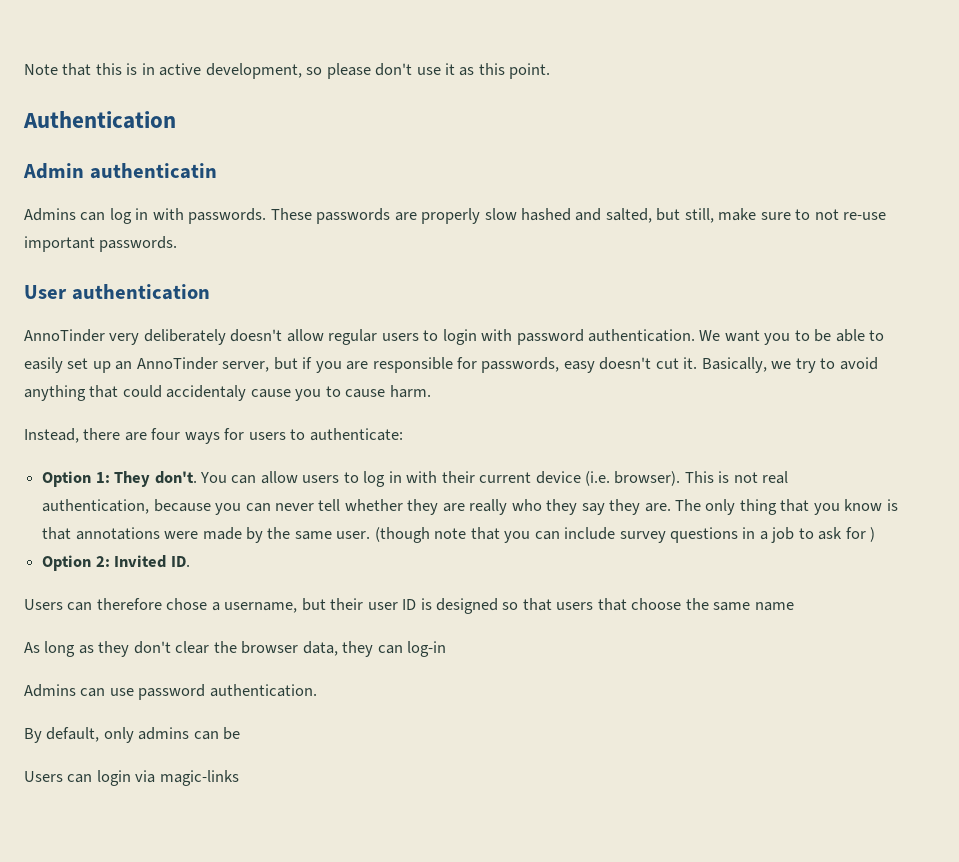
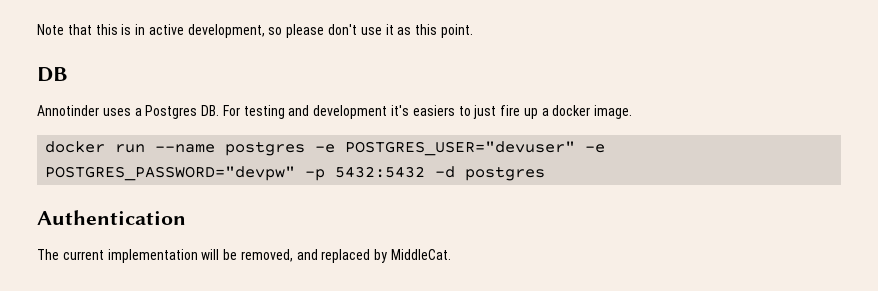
+ DB
+ Annotinder uses a Postgres DB. For testing and development it's easiers to just fire up a docker image.
+ docker run --name postgres -e POSTGRES_USER="devuser" -e POSTGRES_PASSWORD="devpw" -p 5432:5432 -d postgres
  Authentication
- Admin authenticatin
- Admins can log in with passwords. These passwords are properly slow hashed and salted, but still, make sure to not re-use important passwords.
- User authentication
- AnnoTinder very deliberately doesn't allow regular users to login with password authentication. We want you to be able to easily set up an AnnoTinder server, but if you are responsible for passwords, easy doesn't cut it. Basically, we try to avoid anything that could accidentaly cause you to cause harm.
- Instead, there are four ways for users to authenticate:
- Option 1: They don't. You can allow users to log in with their current device (i.e. browser). This is not real authentication, because you can never tell whether they are really who they say they are. The only thing that you know is that annotations were made by the same user. (though note that you can include survey questions in a job to ask for )
- Option 2: Invited ID.
- Users can therefore chose a username, but their user ID is designed so that users that choose the same name
- As long as they don't clear the browser data, they can log-in
- Admins can use password authentication.
- By default, only admins can be
- Users can login via magic-links
+ The current implementation will be removed, and replaced by MiddleCat.

